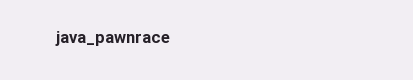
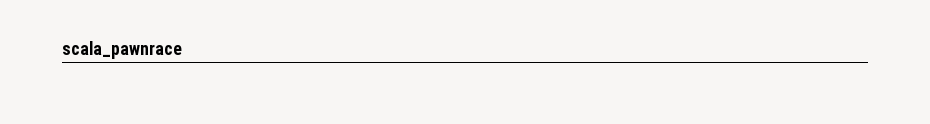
- java_pawnrace
+ scala_pawnrace

